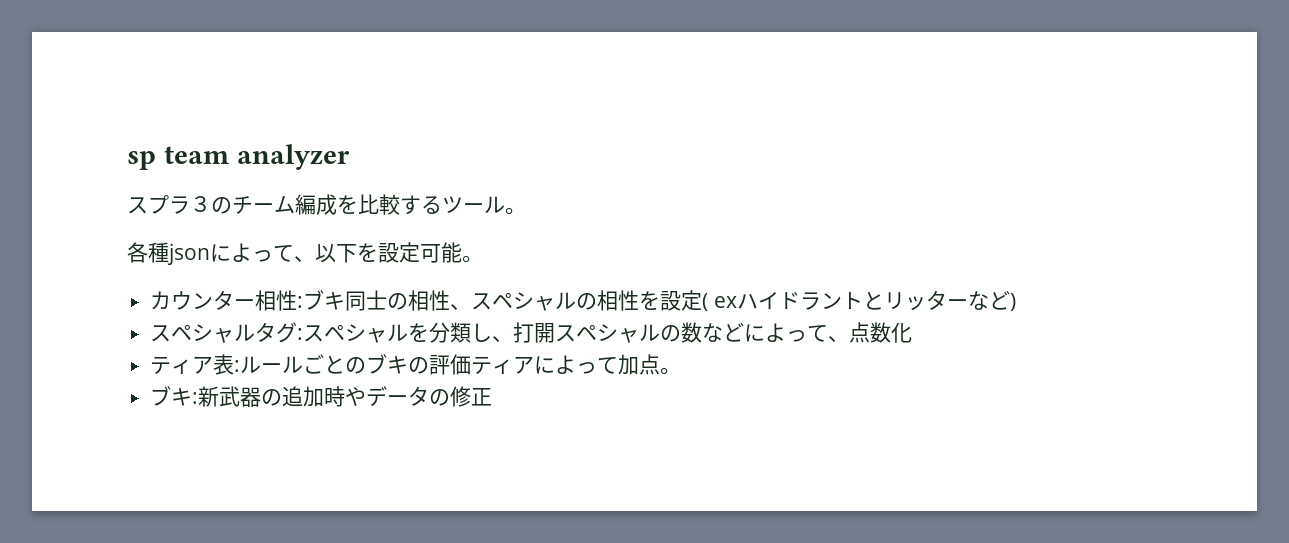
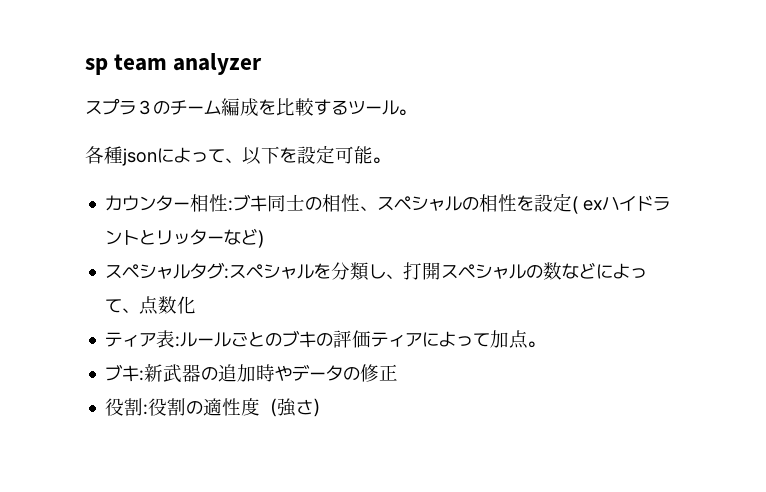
+ 役割:役割の適性度（強さ）

